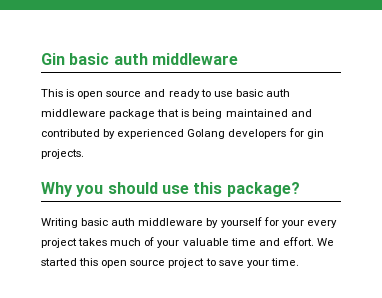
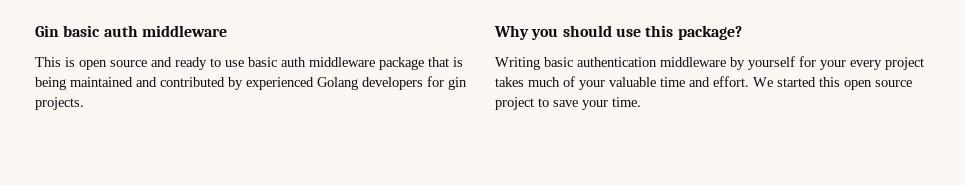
- Writing basic auth middleware by yourself for your every project takes much of your valuable time and effort.
+ Writing basic authentication middleware by yourself for your every project takes much of your valuable time and effort.

